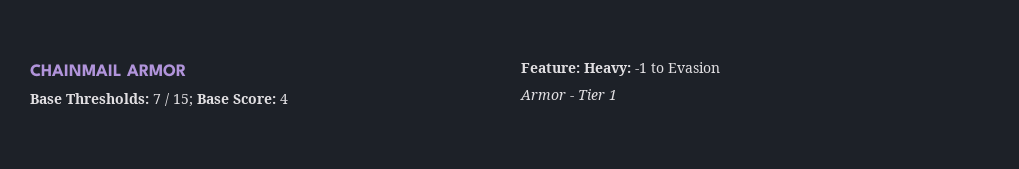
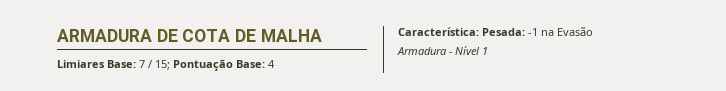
- CHAINMAIL ARMOR
- Base Thresholds: 7 / 15; Base Score: 4
+ ARMADURA DE COTA DE MALHA
+ Limiares Base: 7 / 15; Pontuação Base: 4
- Feature: Heavy: -1 to Evasion
- Armor - Tier 1
+ Característica: Pesada: -1 na Evasão
+ Armadura - Nível 1

